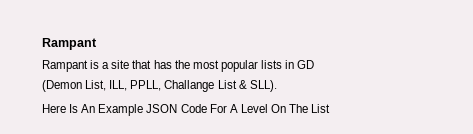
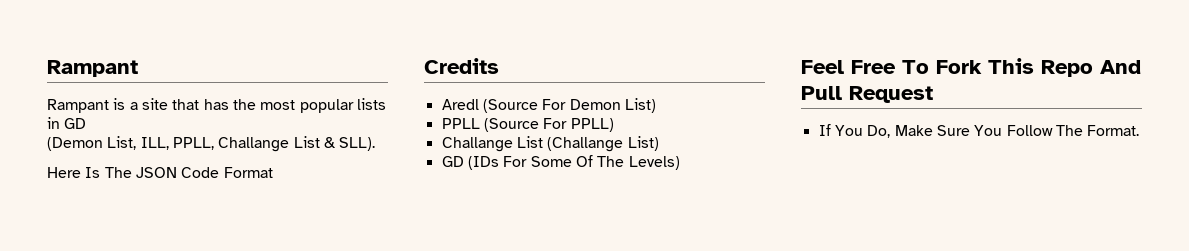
- Here Is An Example JSON Code For A Level On The List
+ Here Is The JSON Code Format
+ Credits
+ Aredl (Source For Demon List)
+ PPLL (Source For PPLL)
+ Challange List (Challange List)
+ GD (IDs For Some Of The Levels)
+ Feel Free To Fork This Repo And Pull Request
+ If You Do, Make Sure You Follow The Format.

